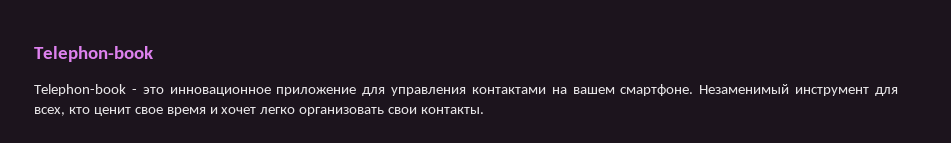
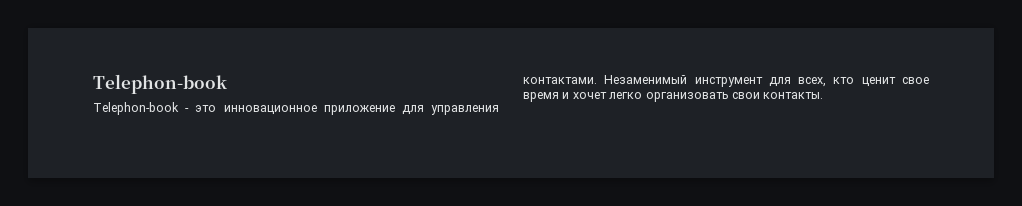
- Telephon-book - это инновационное приложение для управления контактами на вашем смартфоне.
+ Telephon-book - это инновационное приложение для управления контактами.

